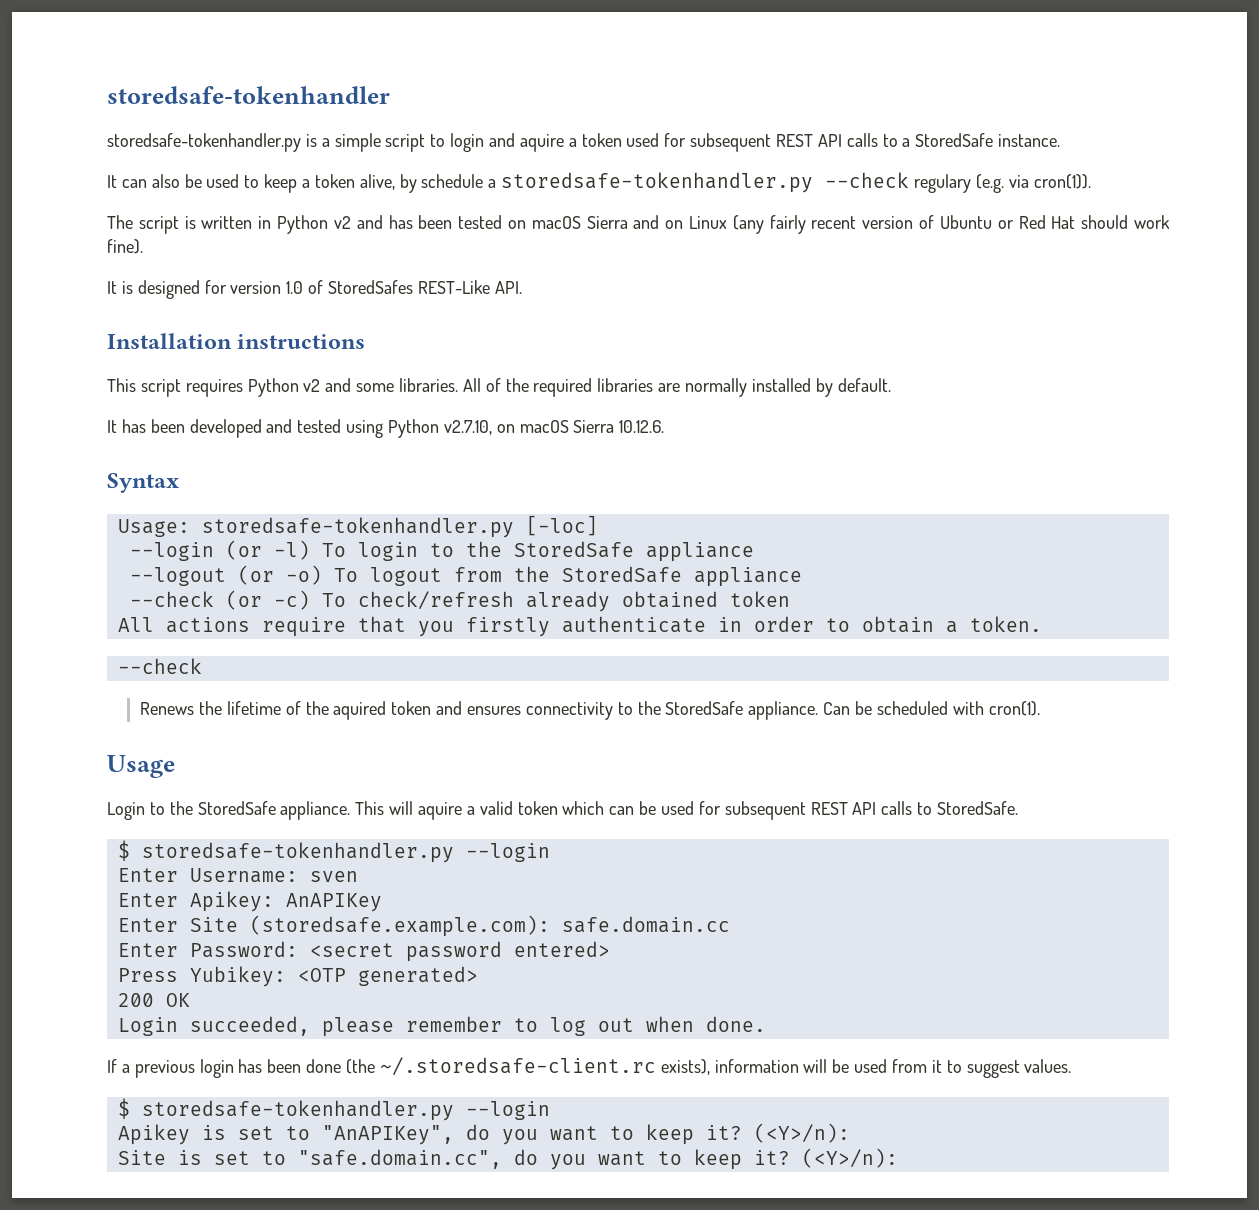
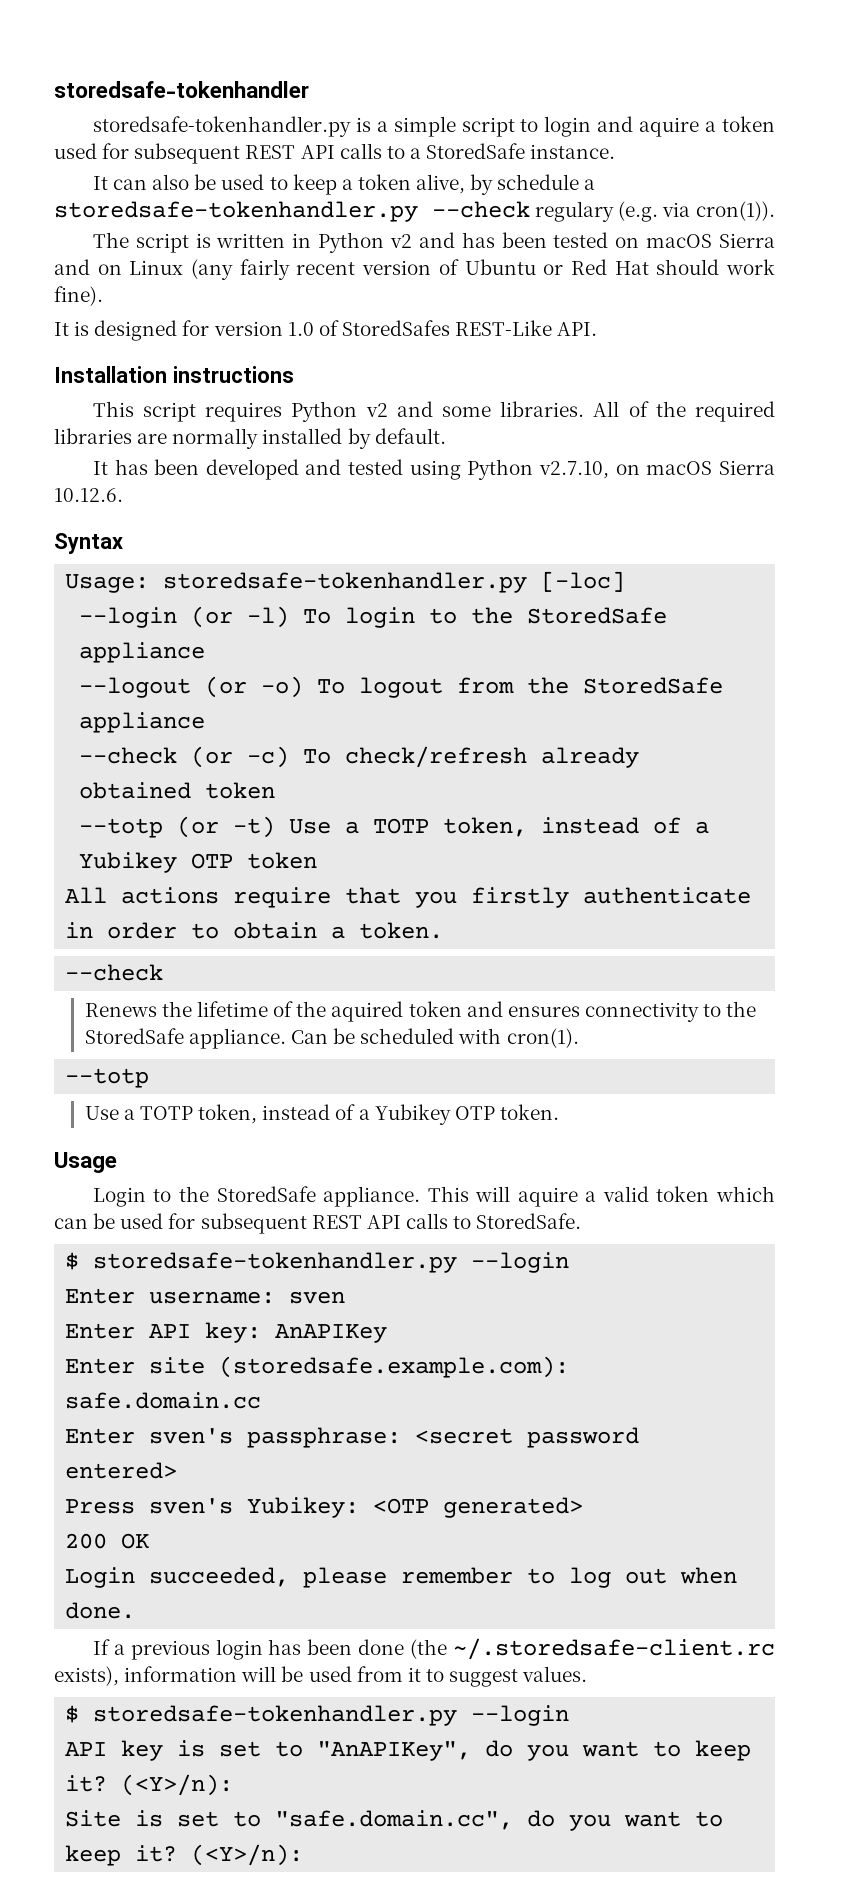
+ --totp (or -t) Use a TOTP token, instead of a Yubikey OTP token
  Can be scheduled with cron(1).
+ --totp
+ Use a TOTP token, instead of a Yubikey OTP token.
- Enter Username: sven
+ Enter username: sven
- Enter Apikey: AnAPIKey
+ Enter API key: AnAPIKey
- Enter Site (storedsafe.example.com): safe.domain.cc
+ Enter site (storedsafe.example.com): safe.domain.cc
- Enter Password: <secret password entered>
+ Enter sven's passphrase: <secret password entered>
- Press Yubikey: <OTP generated>
+ Press sven's Yubikey: <OTP generated>
- Apikey is set to "AnAPIKey", do you want to keep it?
+ API key is set to "AnAPIKey", do you want to keep it?

